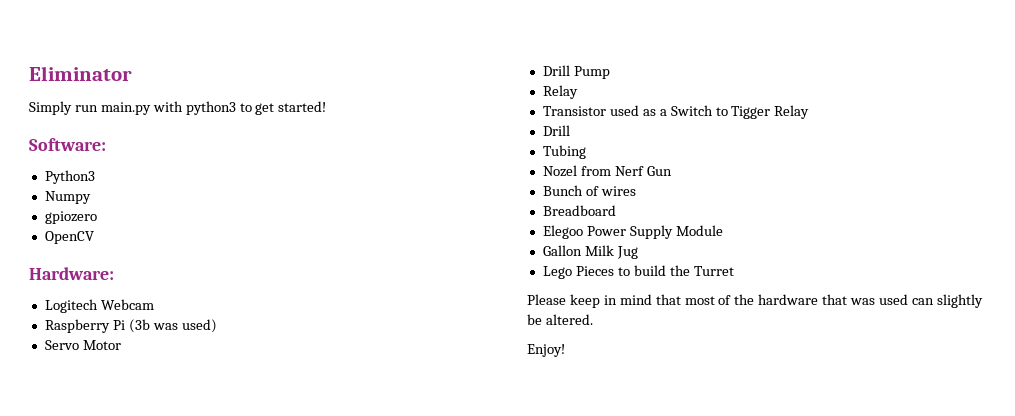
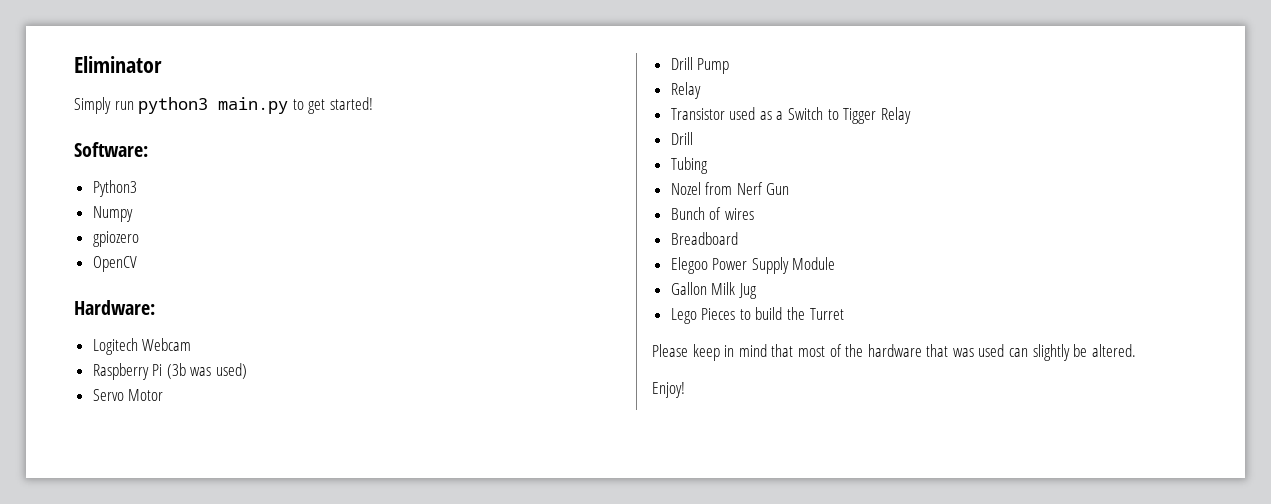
- Simply run main.py with python3 to get started!
+ Simply run python3 main.py to get started!

